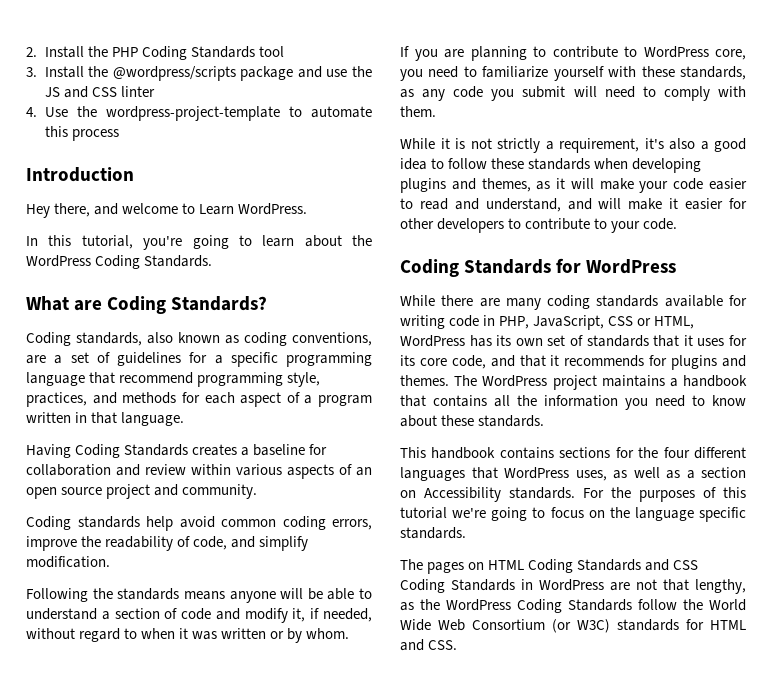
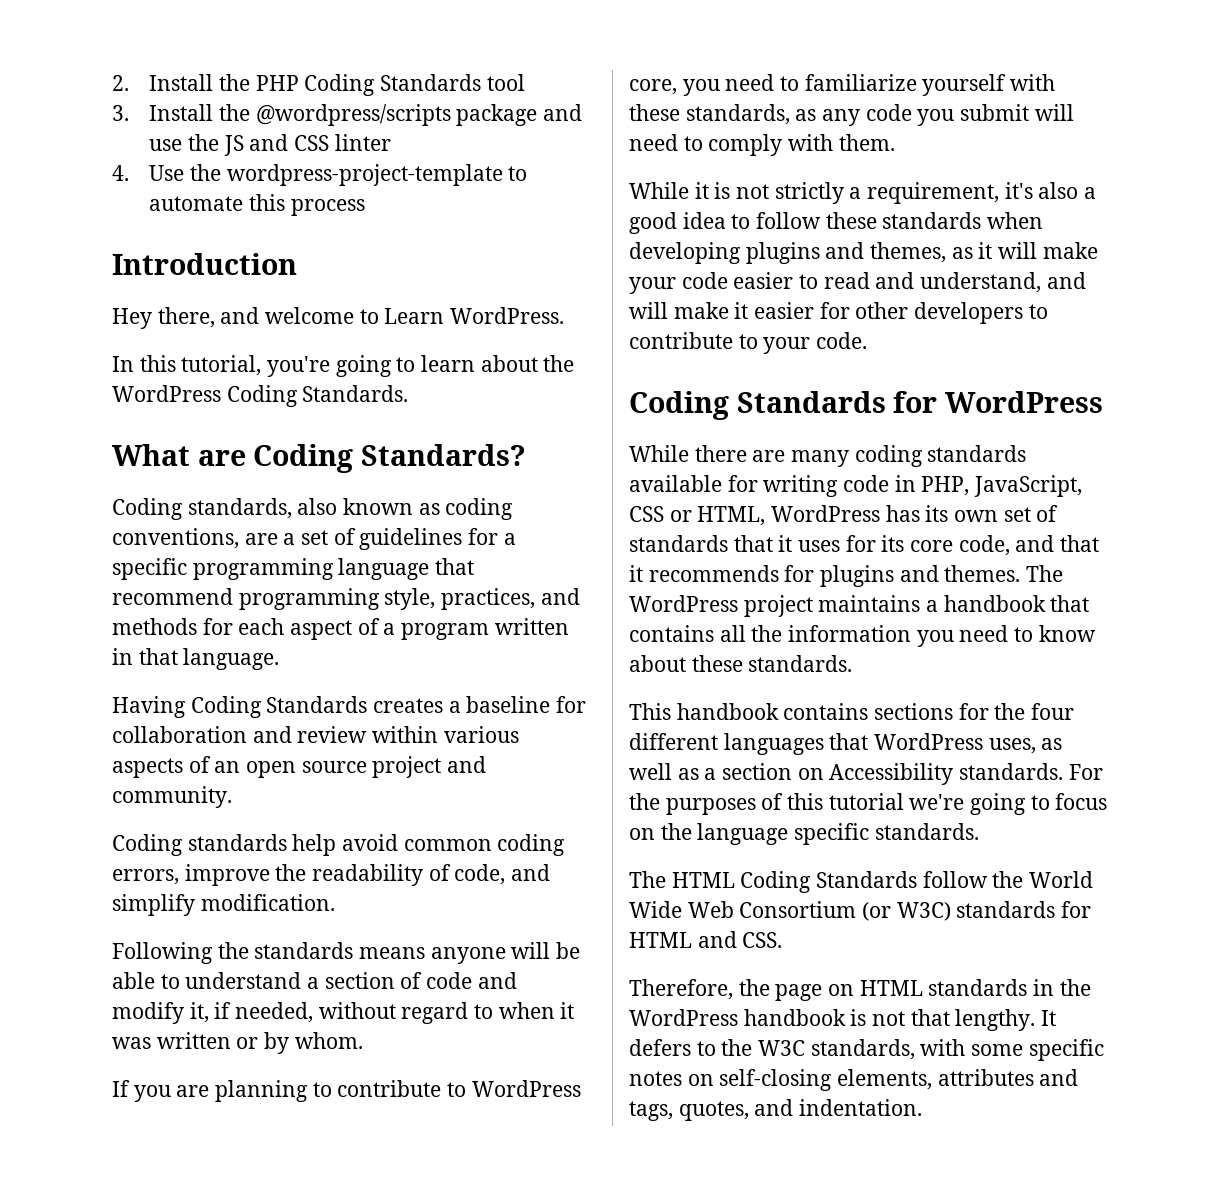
- The pages on HTML Coding Standards and CSS Coding Standards in WordPress are not that lengthy, as the WordPress Coding Standards follow the World Wide Web Consortium (or W3C) standards for HTML and CSS.
+ The HTML Coding Standards follow the World Wide Web Consortium (or W3C) standards for HTML and CSS.
+ Therefore, the page on HTML standards in the WordPress handbook is not that lengthy. It defers to the W3C standards, with some specific notes on self-closing elements, attributes and tags, quotes, and indentation.

